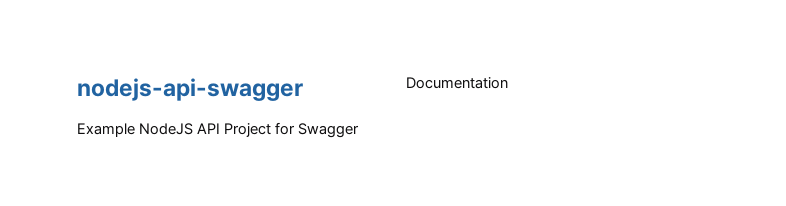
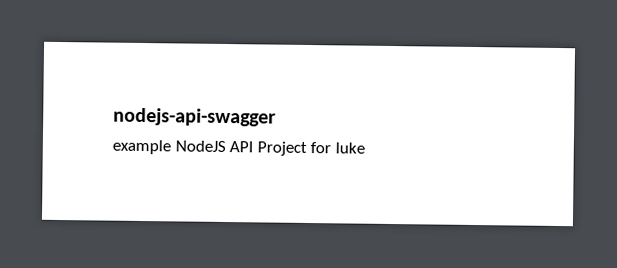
- Example NodeJS API Project for Swagger Documentation
+ example NodeJS API Project for luke

